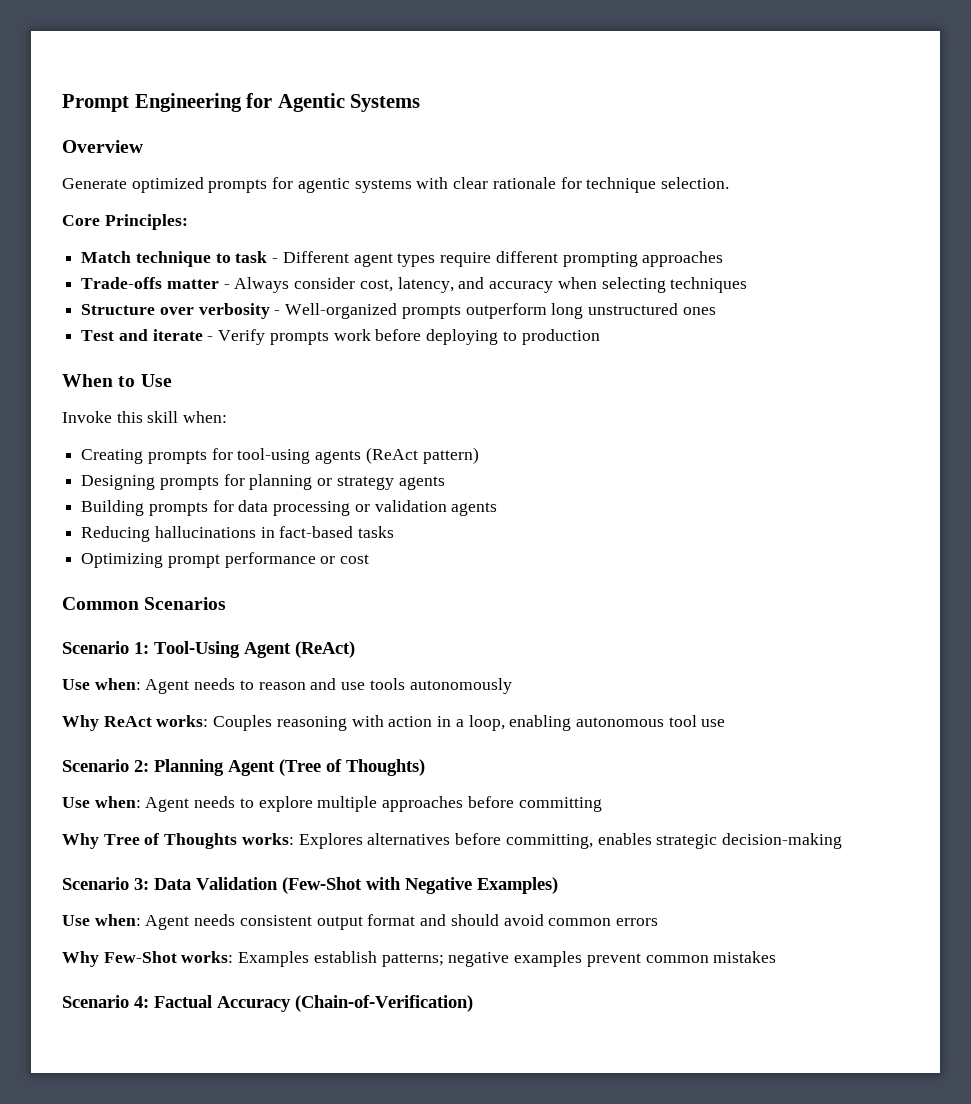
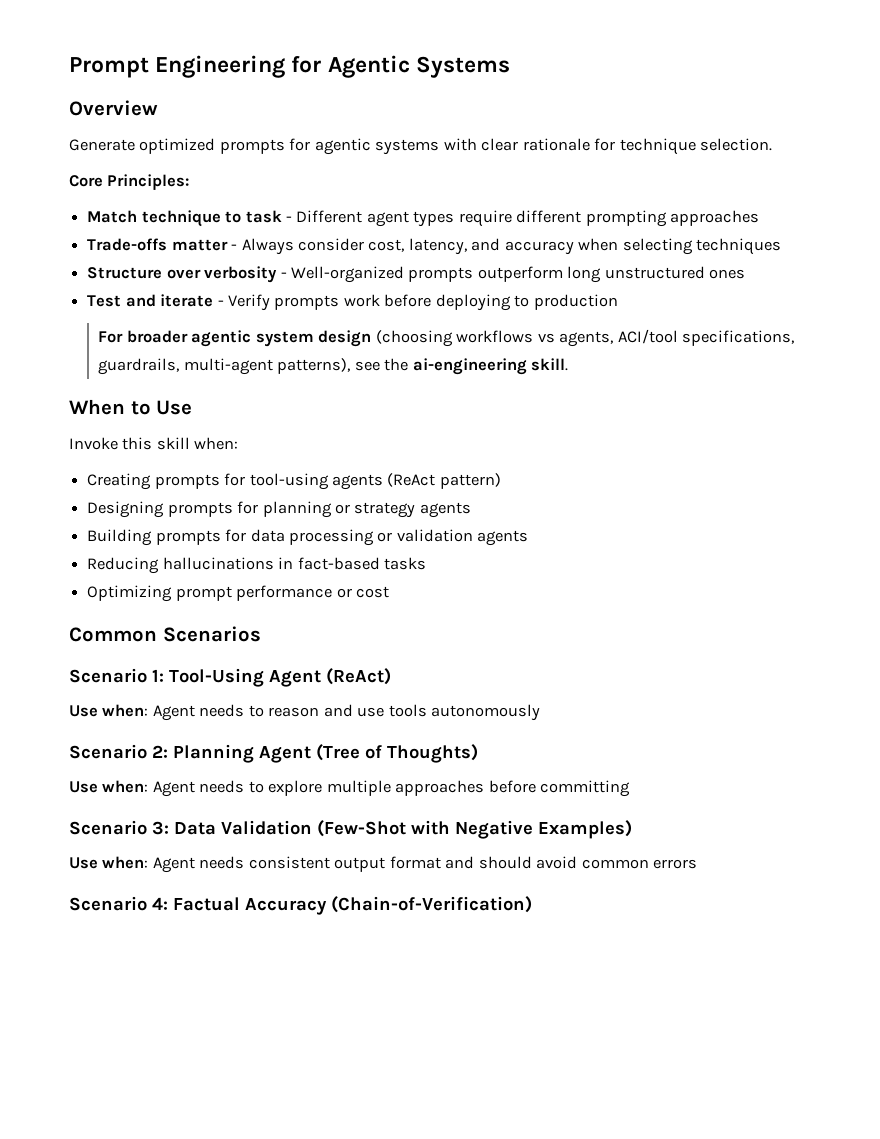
+ For broader agentic system design (choosing workflows vs agents, ACI/tool specifications, guardrails, multi-agent patterns), see the ai-engineering skill.
- Why ReAct works: Couples reasoning with action in a loop, enabling autonomous tool use
- Why Tree of Thoughts works: Explores alternatives before committing, enables strategic decision-making
- Why Few-Shot works: Examples establish patterns; negative examples prevent common mistakes

